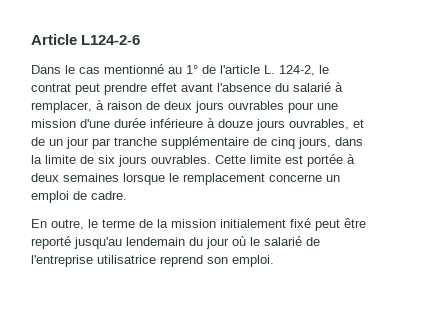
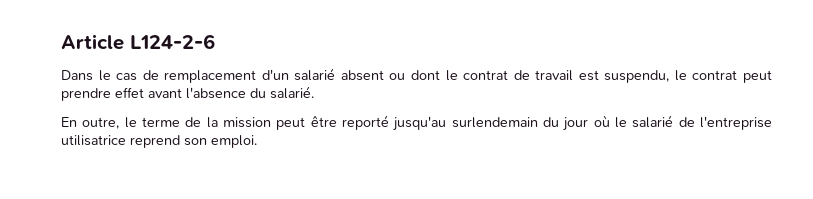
- Dans le cas mentionné au 1° de l'article L. 124-2, le contrat peut prendre effet avant l'absence du salarié à remplacer, à raison de deux jours ouvrables pour une mission d'une durée inférieure à douze jours ouvrables, et de un jour par tranche supplémentaire de cinq jours, dans la limite de six jours ouvrables. Cette limite est portée à deux semaines lorsque le remplacement concerne un emploi de cadre.
+ Dans le cas de remplacement d'un salarié absent ou dont le contrat de travail est suspendu, le contrat peut prendre effet avant l'absence du salarié.
- En outre, le terme de la mission initialement fixé peut être reporté jusqu'au lendemain du jour où le salarié de l'entreprise utilisatrice reprend son emploi.
+ En outre, le terme de la mission peut être reporté jusqu'au surlendemain du jour où le salarié de l'entreprise utilisatrice reprend son emploi.

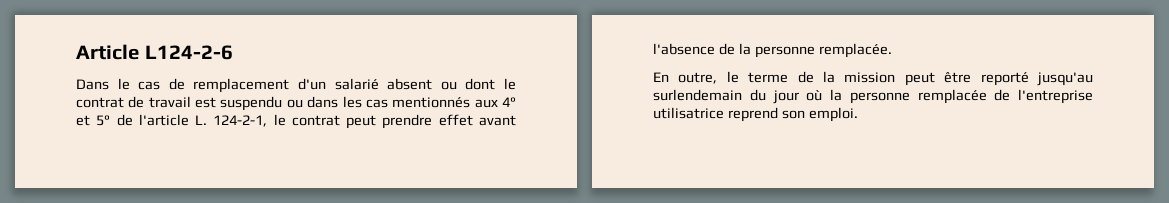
- Dans le cas de remplacement d'un salarié absent ou dont le contrat de travail est suspendu, le contrat peut prendre effet avant l'absence du salarié.
+ Dans le cas de remplacement d'un salarié absent ou dont le contrat de travail est suspendu ou dans les cas mentionnés aux 4° et 5° de l'article L. 124-2-1, le contrat peut prendre effet avant l'absence de la personne remplacée.
- En outre, le terme de la mission peut être reporté jusqu'au surlendemain du jour où le salarié de l'entreprise utilisatrice reprend son emploi.
+ En outre, le terme de la mission peut être reporté jusqu'au surlendemain du jour où la personne remplacée de l'entreprise utilisatrice reprend son emploi.

